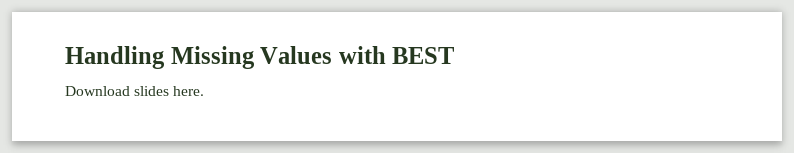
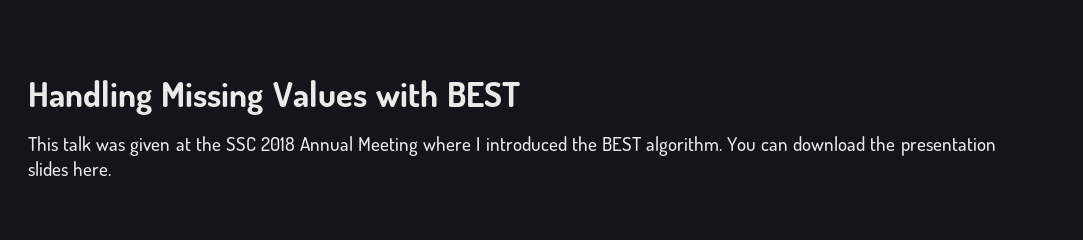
- Download slides here.
+ This talk was given at the SSC 2018 Annual Meeting where I introduced the BEST algorithm. You can download the presentation slides here.

